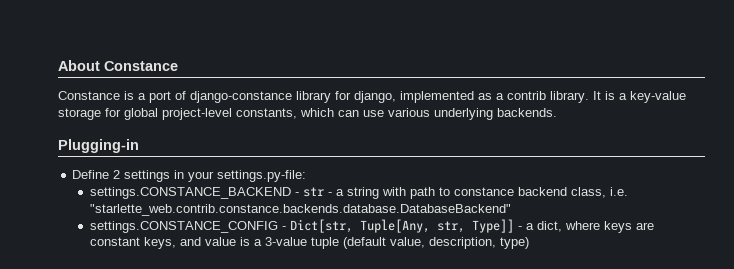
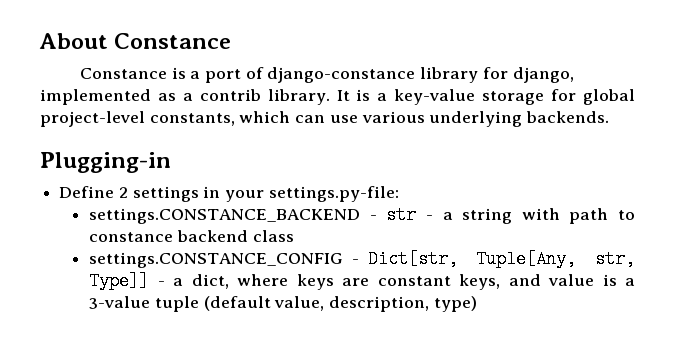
- settings.CONSTANCE_BACKEND - str - a string with path to constance backend class, i.e. "starlette_web.contrib.constance.backends.database.DatabaseBackend"
+ settings.CONSTANCE_BACKEND - str - a string with path to constance backend class

